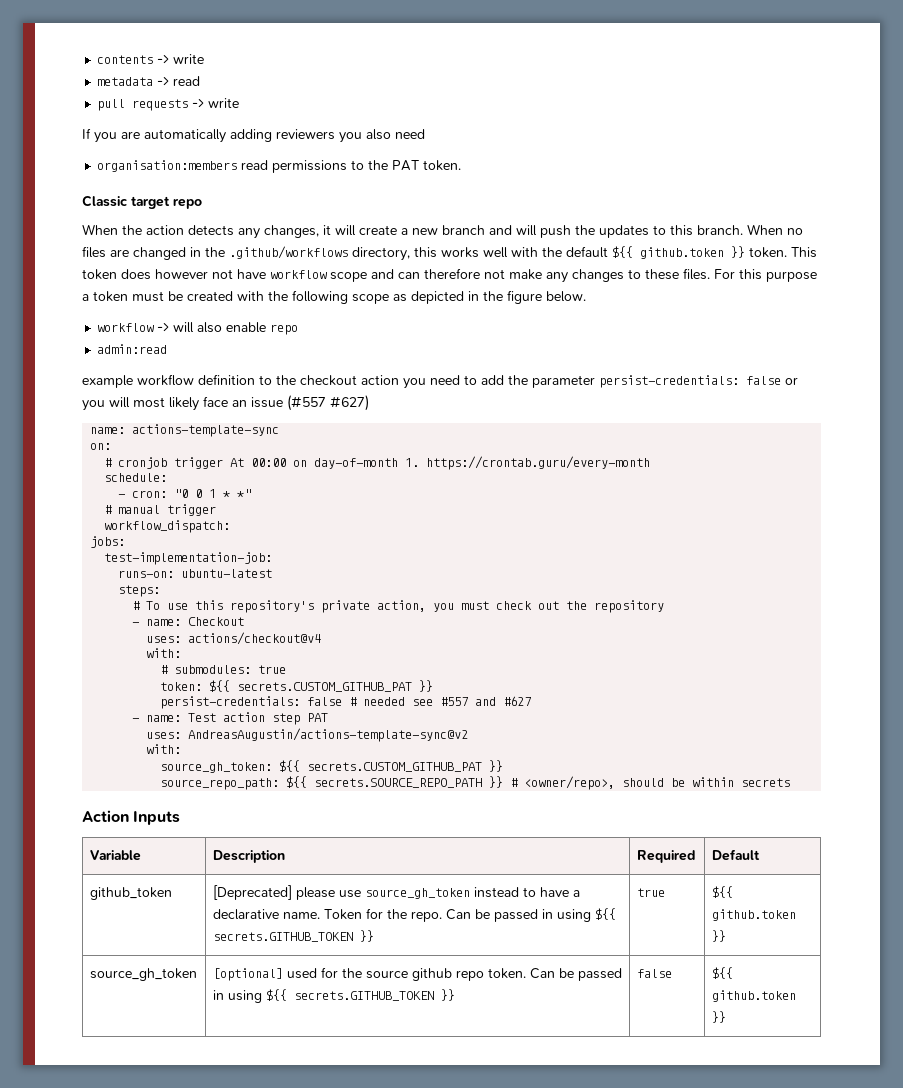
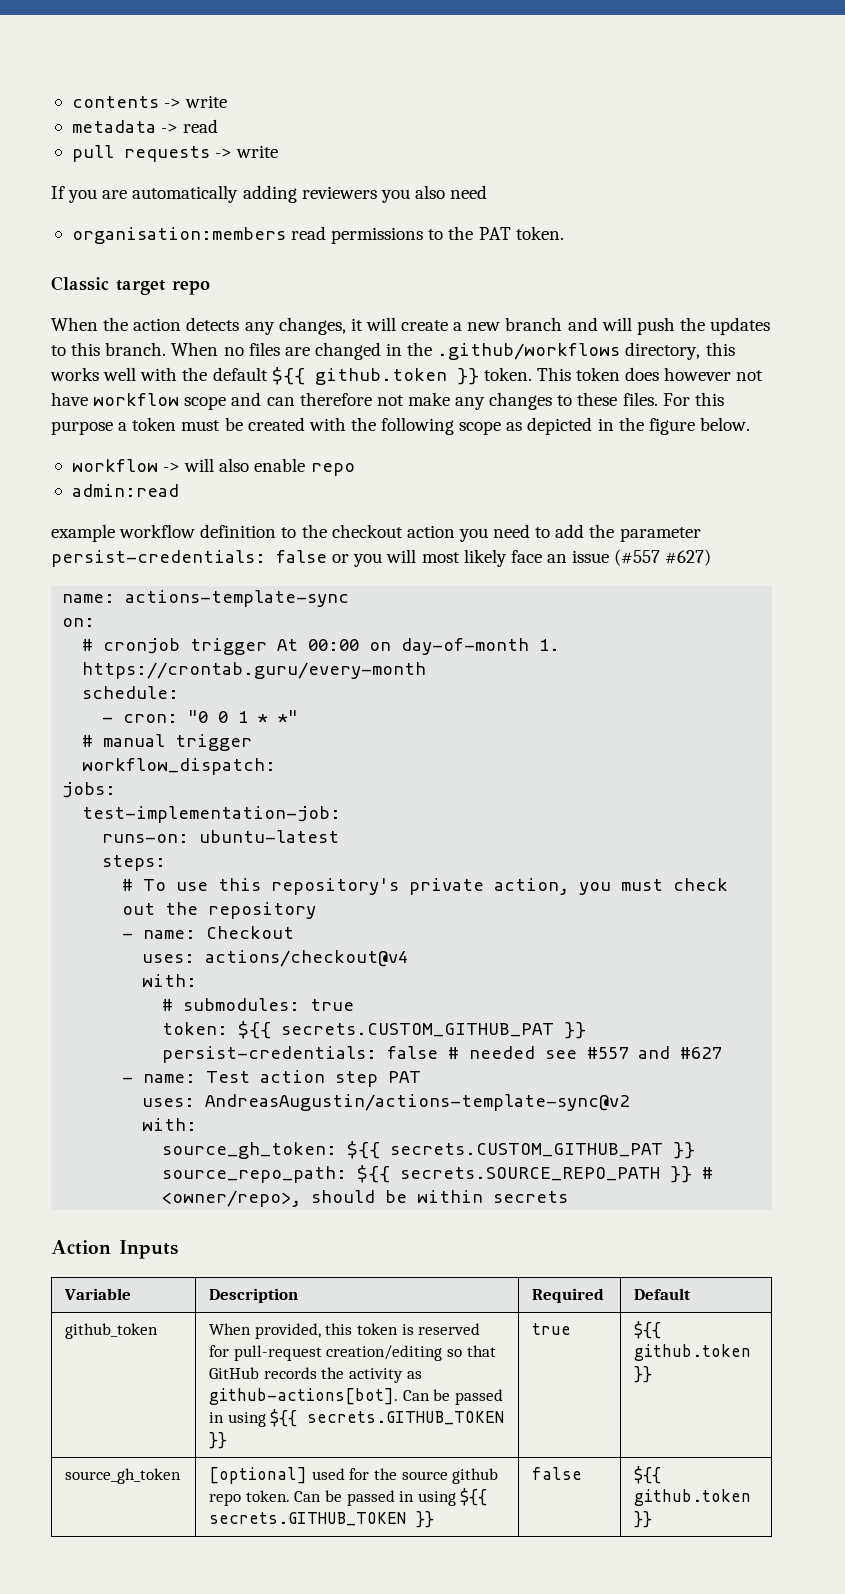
- github_token | [Deprecated] please use source_gh_token instead to have a declarative name. Token for the repo. Can be passed in using ${{ secrets.GITHUB_TOKEN }} | true | ${{ github.token }}
+ github_token | When provided, this token is reserved for pull-request creation/editing so that GitHub records the activity as github-actions[bot]. Can be passed in using ${{ secrets.GITHUB_TOKEN }} | true | ${{ github.token }}

